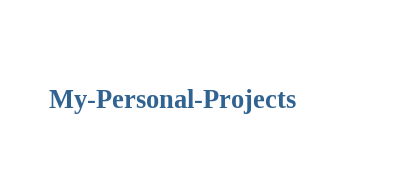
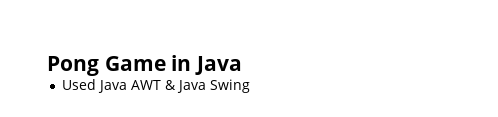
- My-Personal-Projects
+ Pong Game in Java
+ Used Java AWT & Java Swing

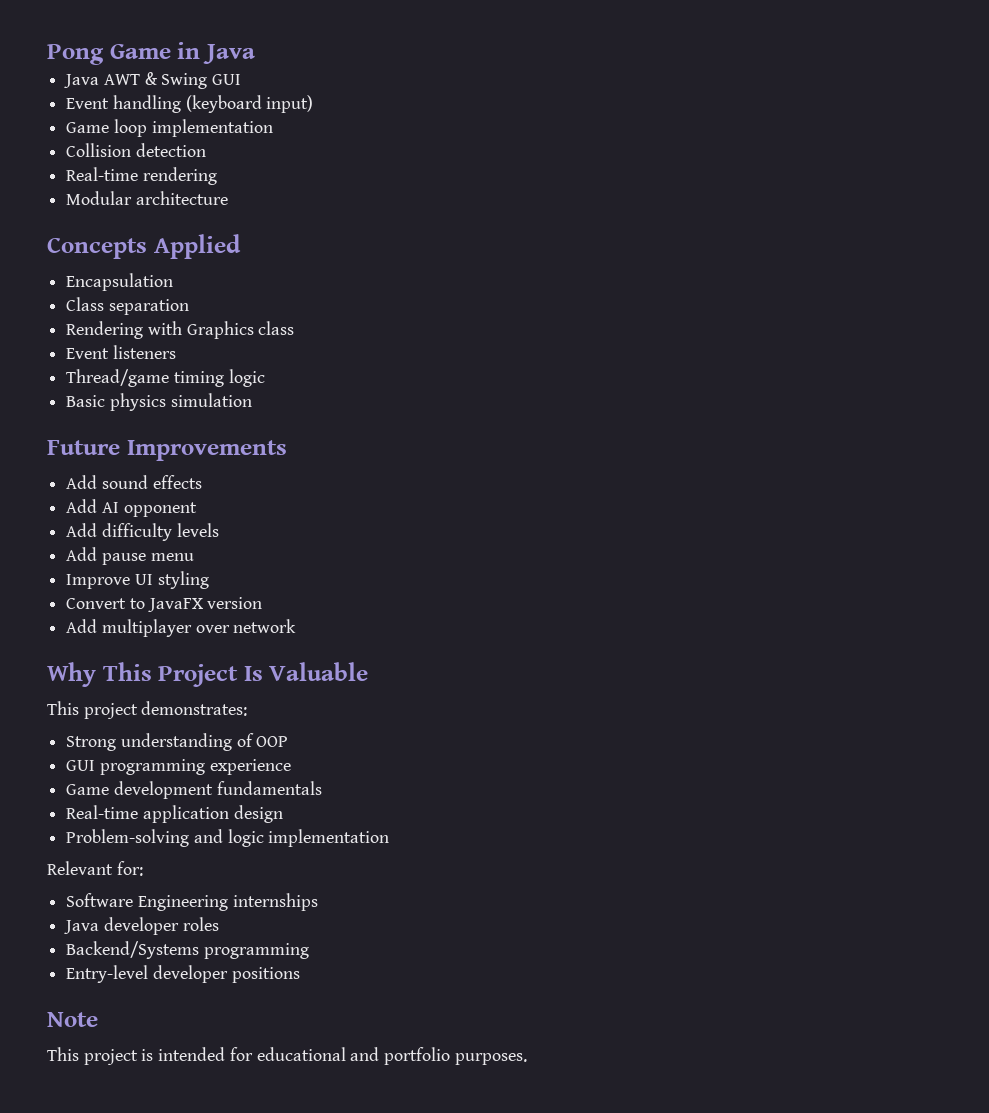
- Used Java AWT & Java Swing
+ Java AWT & Swing GUI
+ Event handling (keyboard input)
+ Game loop implementation
+ Collision detection
+ Real-time rendering
+ Modular architecture
+ Concepts Applied
+ Encapsulation
+ Class separation
+ Rendering with Graphics class
+ Event listeners
+ Thread/game timing logic
+ Basic physics simulation
+ Future Improvements
+ Add sound effects
+ Add AI opponent
+ Add difficulty levels
+ Add pause menu
+ Improve UI styling
+ Convert to JavaFX version
+ Add multiplayer over network
+ Why This Project Is Valuable
+ This project demonstrates:
+ Strong understanding of OOP
+ GUI programming experience
+ Game development fundamentals
+ Real-time application design
+ Problem-solving and logic implementation
+ Relevant for:
+ Software Engineering internships
+ Java developer roles
+ Backend/Systems programming
+ Entry-level developer positions
+ Note
+ This project is intended for educational and portfolio purposes.

